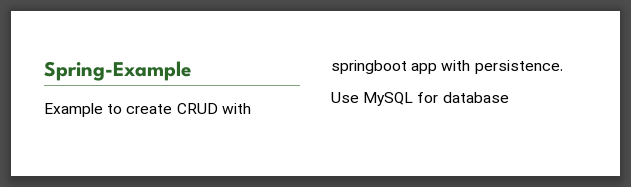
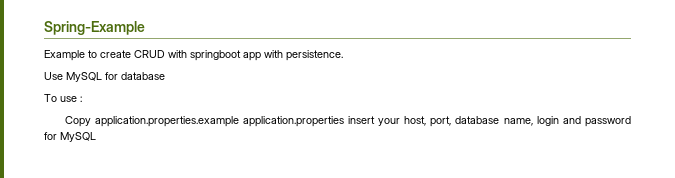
+ To use :
+ Copy application.properties.example application.properties insert your host, port, database name, login and password for MySQL

